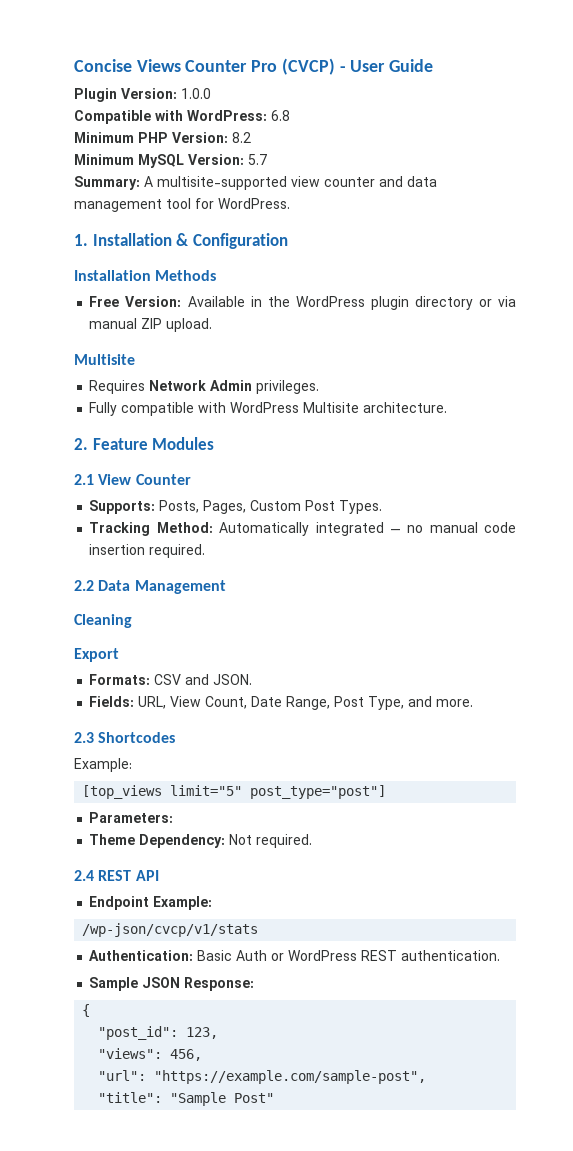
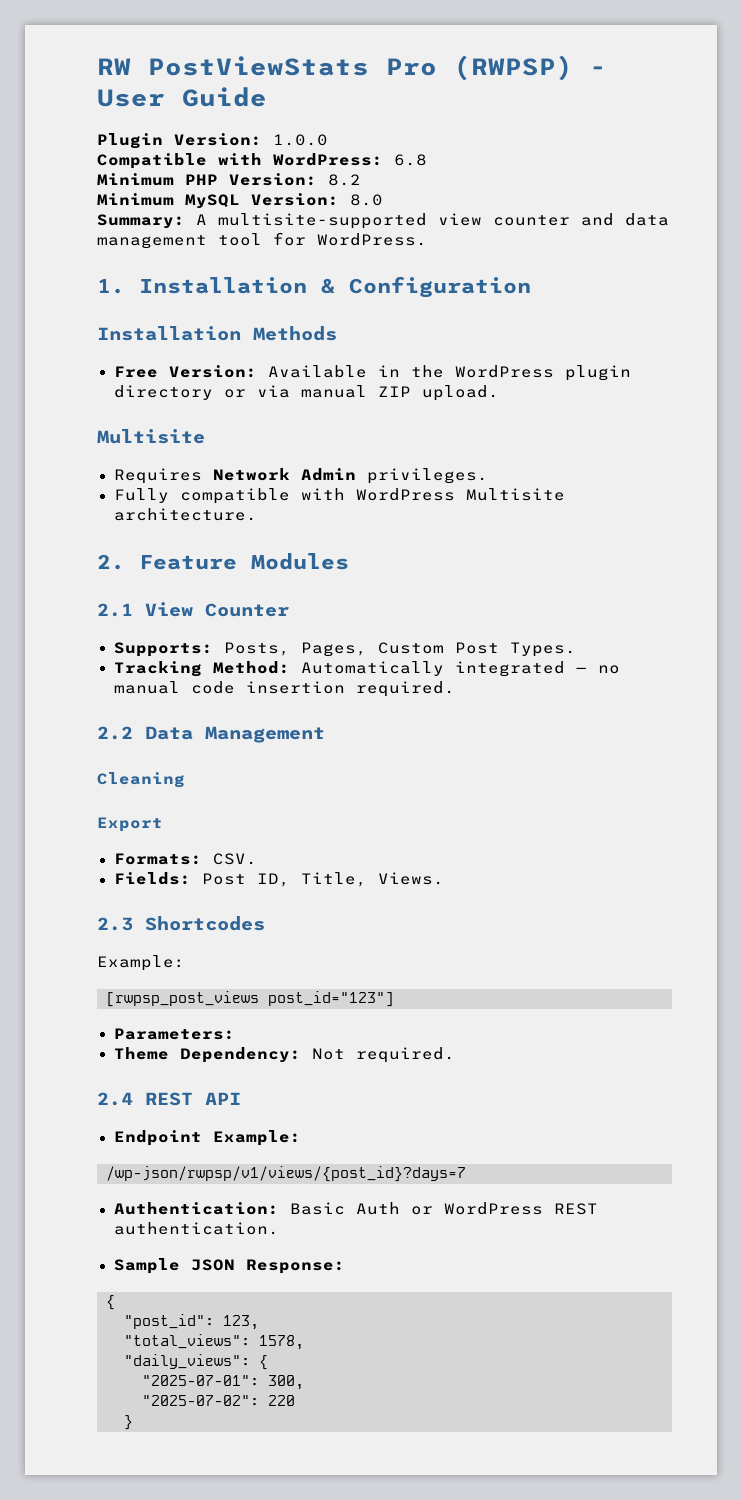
- Concise Views Counter Pro (CVCP) - User Guide
+ RW PostViewStats Pro (RWPSP) - User Guide
- Minimum MySQL Version: 5.7
+ Minimum MySQL Version: 8.0
- Formats: CSV and JSON.
- Fields: URL, View Count, Date Range, Post Type, and more.
+ Formats: CSV.
+ Fields: Post ID, Title, Views.
- [top_views limit="5" post_type="post"]
+ [rwpsp_post_views post_id="123"]
- /wp-json/cvcp/v1/stats
+ /wp-json/rwpsp/v1/views/{post_id}?days=7
- "views": 456,
- "url": "https://example.com/sample-post",
- "title": "Sample Post"
+ "total_views": 1578,
+ "daily_views": {
+ "2025-07-01": 300,
+ "2025-07-02": 220
+ }

